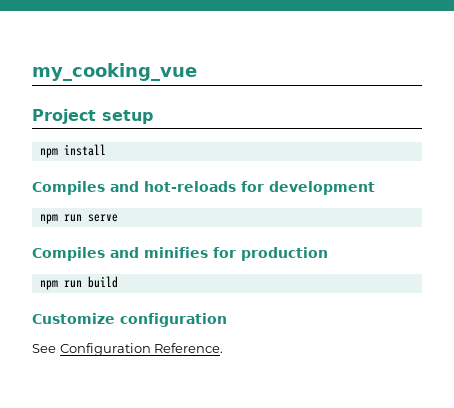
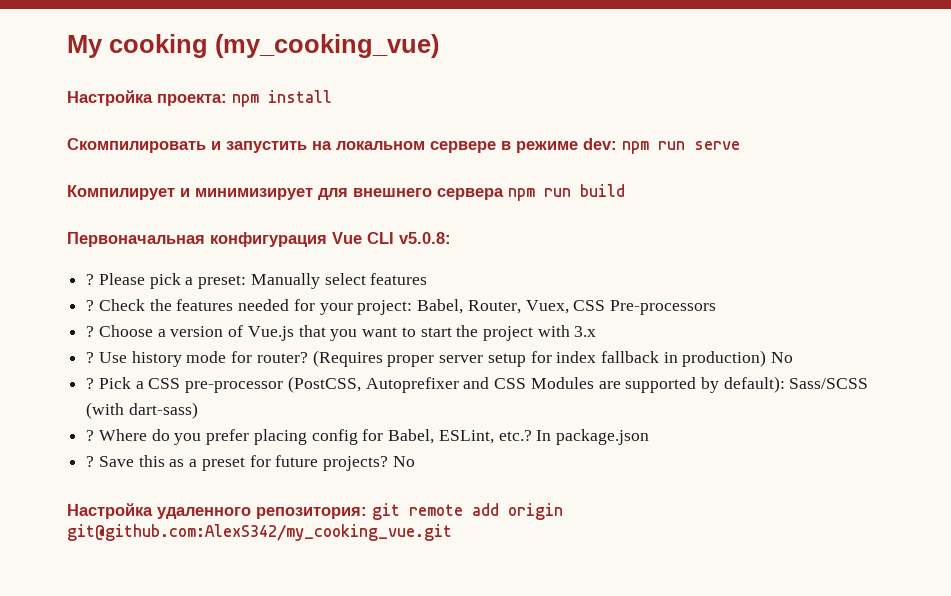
- my_cooking_vue
- Project setup
- npm install
- Compiles and hot-reloads for development
- npm run serve
- Compiles and minifies for production
- npm run build
- Customize configuration
- See Configuration Reference.
+ My cooking (my_cooking_vue)
+ Настройка проекта: npm install
+ Скомпилировать и запустить на локальном сервере в режиме dev: npm run serve
+ Компилирует и минимизирует для внешнего сервера npm run build
+ Первоначальная конфигурация Vue CLI v5.0.8:
+ ? Please pick a preset: Manually select features
+ ? Check the features needed for your project: Babel, Router, Vuex, CSS Pre-processors
+ ? Choose a version of Vue.js that you want to start the project with 3.x
+ ? Use history mode for router? (Requires proper server setup for index fallback in production) No
+ ? Pick a CSS pre-processor (PostCSS, Autoprefixer and CSS Modules are supported by default): Sass/SCSS (with dart-sass)
+ ? Where do you prefer placing config for Babel, ESLint, etc.? In package.json
+ ? Save this as a preset for future projects? No
+ Настройка удаленного репозитория: git remote add origin git@github.com:AlexS342/my_cooking_vue.git

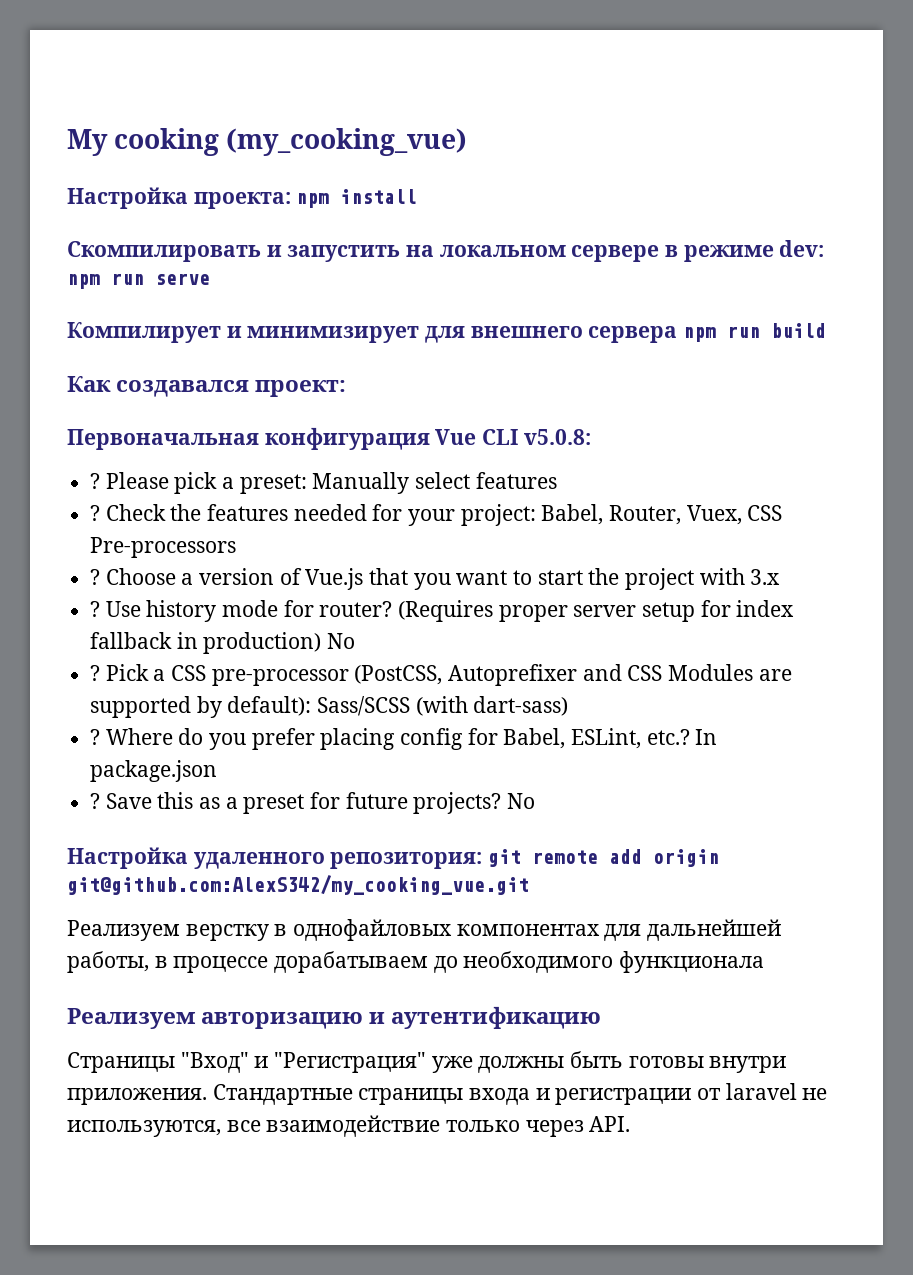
+ Как создавался проект:
+ Реализуем верстку в однофайловых компонентах для дальнейшей работы, в процессе дорабатываем до необходимого функционала
+ Реализуем авторизацию и аутентификацию
+ Страницы "Вход" и "Регистрация" уже должны быть готовы внутри приложения. Стандартные страницы входа и регистрации от laravel не используются, все взаимодействие только через API.

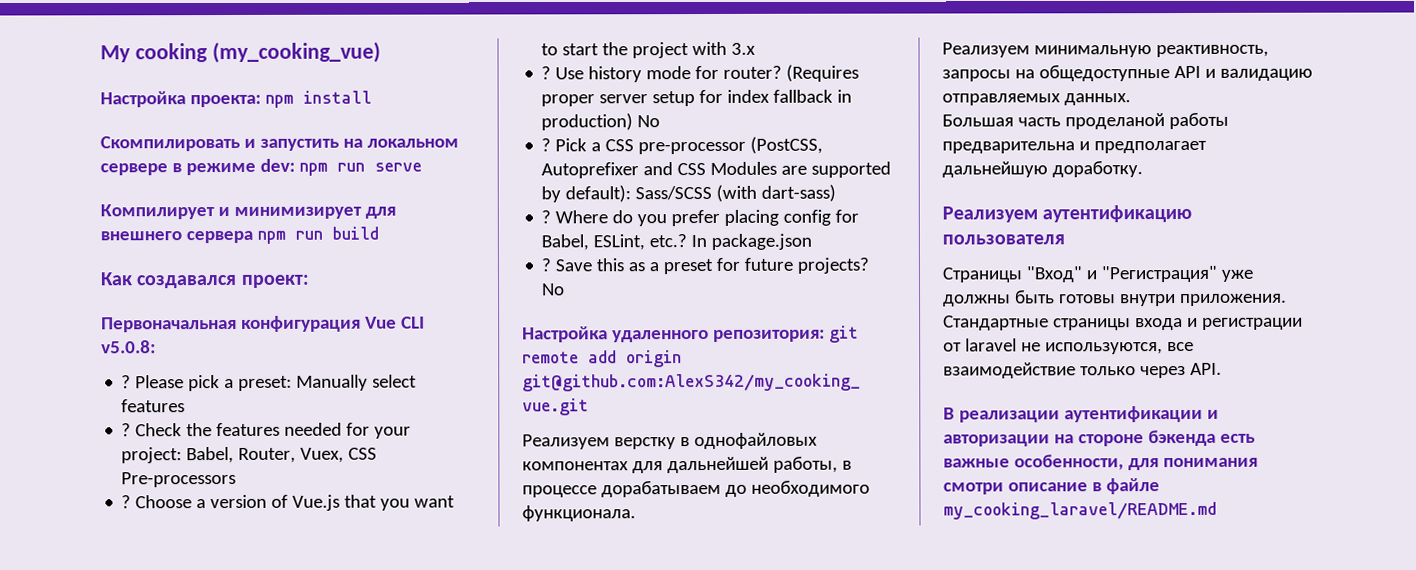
- Реализуем верстку в однофайловых компонентах для дальнейшей работы, в процессе дорабатываем до необходимого функционала
- Реализуем авторизацию и аутентификацию
+ Реализуем верстку в однофайловых компонентах для дальнейшей работы, в процессе дорабатываем до необходимого функционала.
+ Реализуем минимальную реактивность, запросы на общедоступные API и валидацию отправляемых данных.
+ Большая часть проделаной работы предварительна и предполагает дальнейшую доработку.
+ Реализуем аутентификацию пользователя
+ В реализации аутентификации и авторизации на стороне бэкенда есть важные особенности, для понимания смотри описание в файле my_cooking_laravel/README.md

